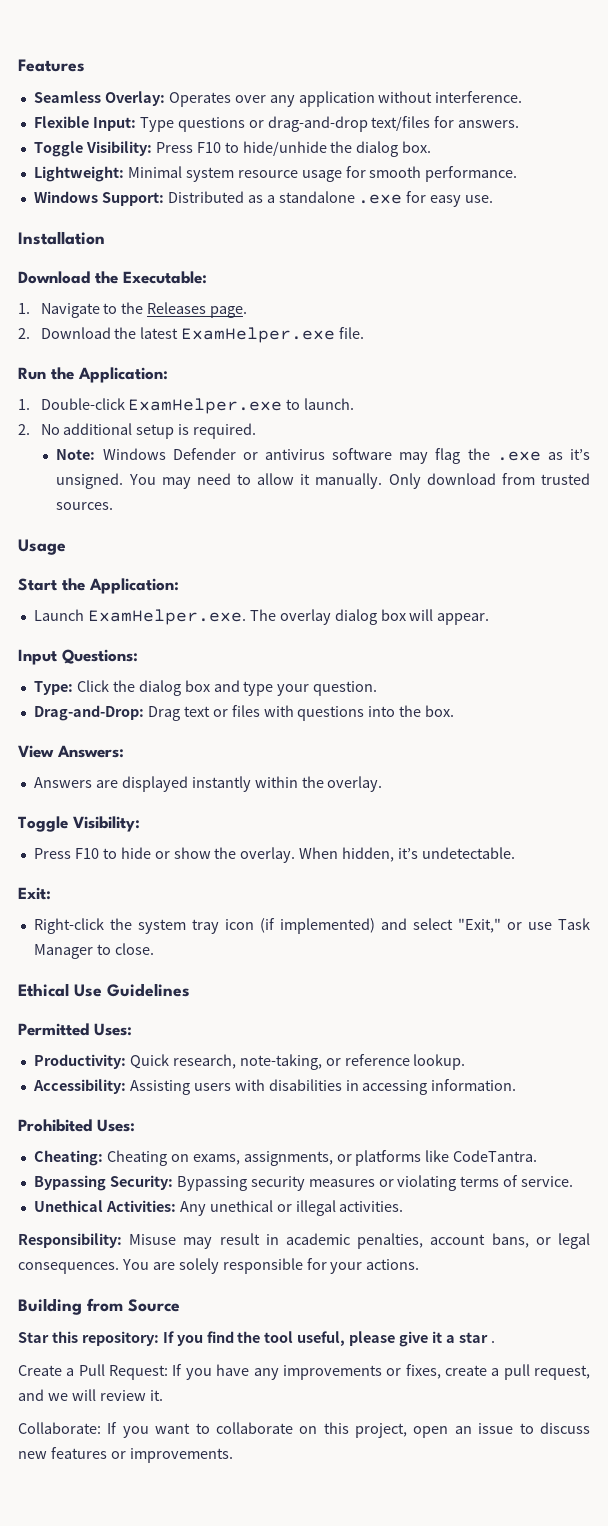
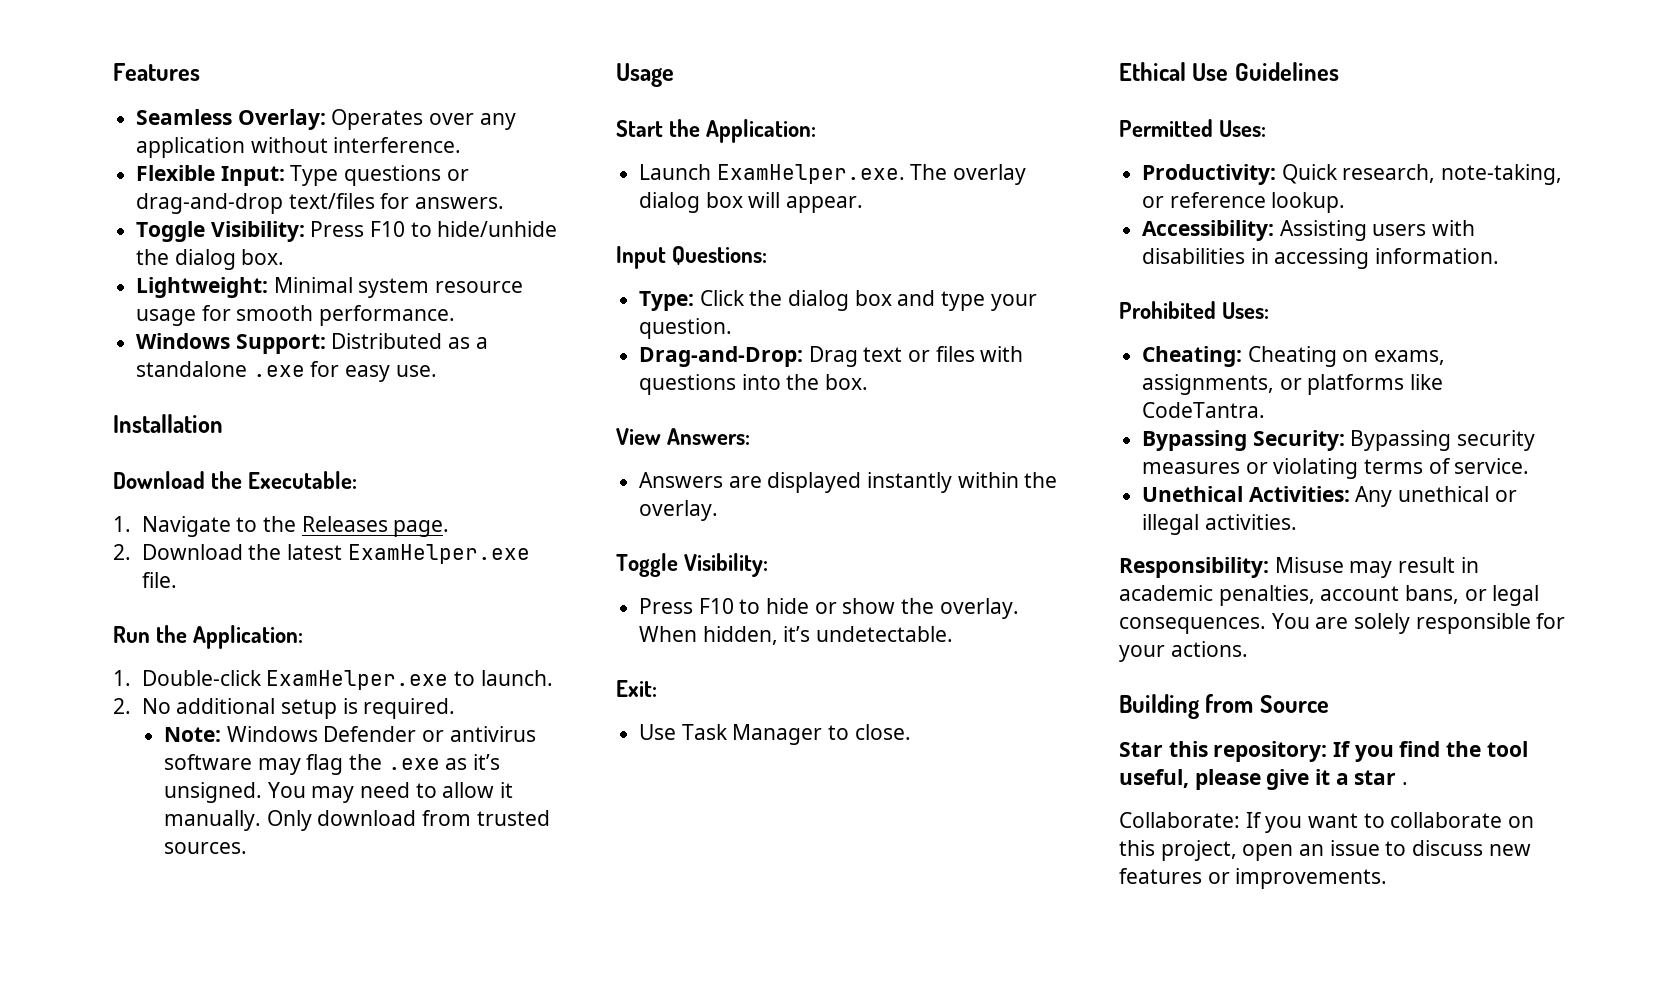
- Right-click the system tray icon (if implemented) and select "Exit," or use Task Manager to close.
+ Use Task Manager to close.
- Create a Pull Request: If you have any improvements or fixes, create a pull request, and we will review it.

